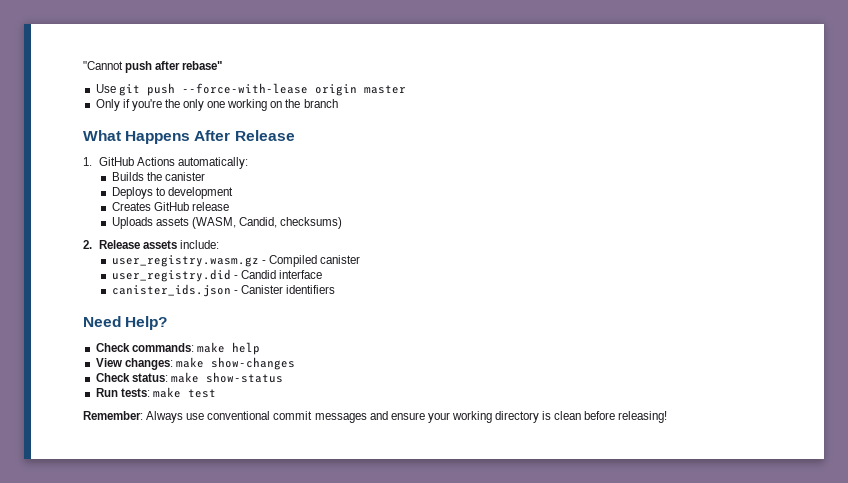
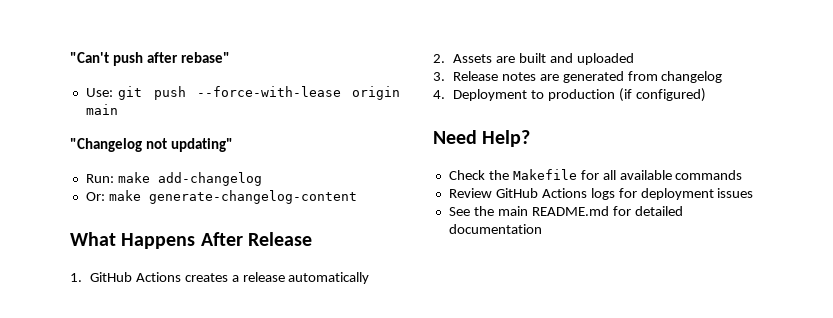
- "Cannot push after rebase"
+ "Can't push after rebase"
- Use git push --force-with-lease origin master
- Only if you're the only one working on the branch
+ Use: git push --force-with-lease origin main
+ "Changelog not updating"
+ Run: make add-changelog
+ Or: make generate-changelog-content
- 1. GitHub Actions automatically:
- Builds the canister
- Deploys to development
- Creates GitHub release
- Uploads assets (WASM, Candid, checksums)
- 2. Release assets include:
- user_registry.wasm.gz - Compiled canister
- user_registry.did - Candid interface
- canister_ids.json - Canister identifiers
+ 1. GitHub Actions creates a release automatically
+ 2. Assets are built and uploaded
+ 3. Release notes are generated from changelog
+ 4. Deployment to production (if configured)
  Need Help?
- Check commands: make help
- View changes: make show-changes
- Check status: make show-status
- Run tests: make test
- Remember: Always use conventional commit messages and ensure your working directory is clean before releasing!
+ Check the Makefile for all available commands
+ Review GitHub Actions logs for deployment issues
+ See the main README.md for detailed documentation

